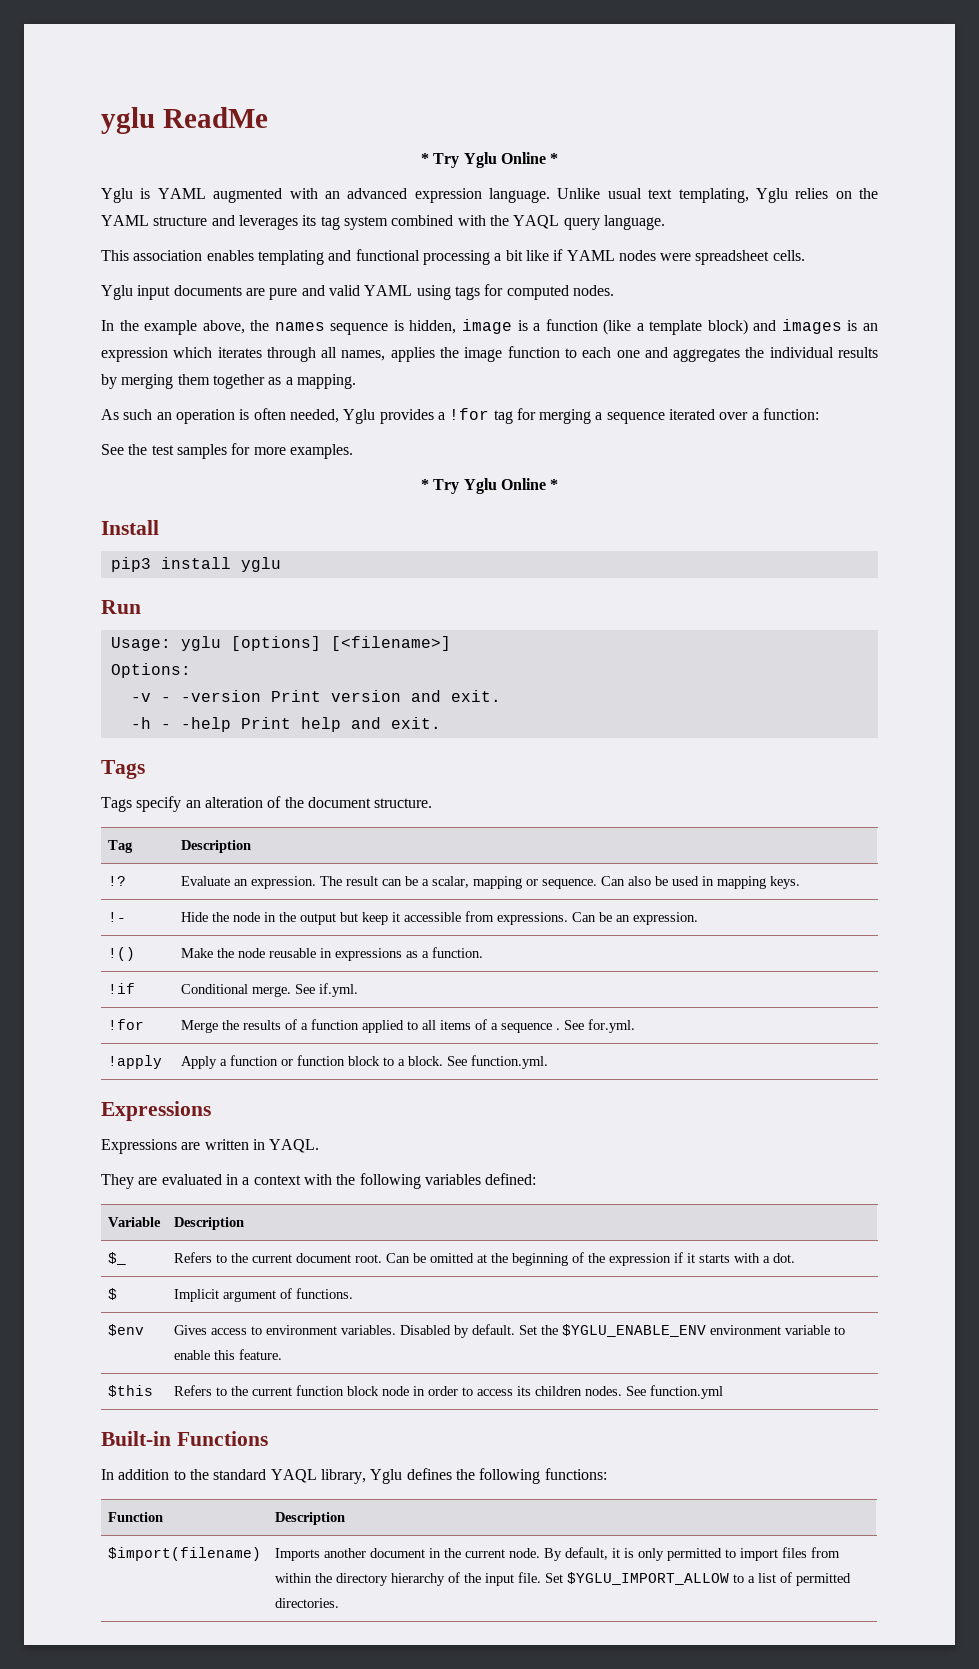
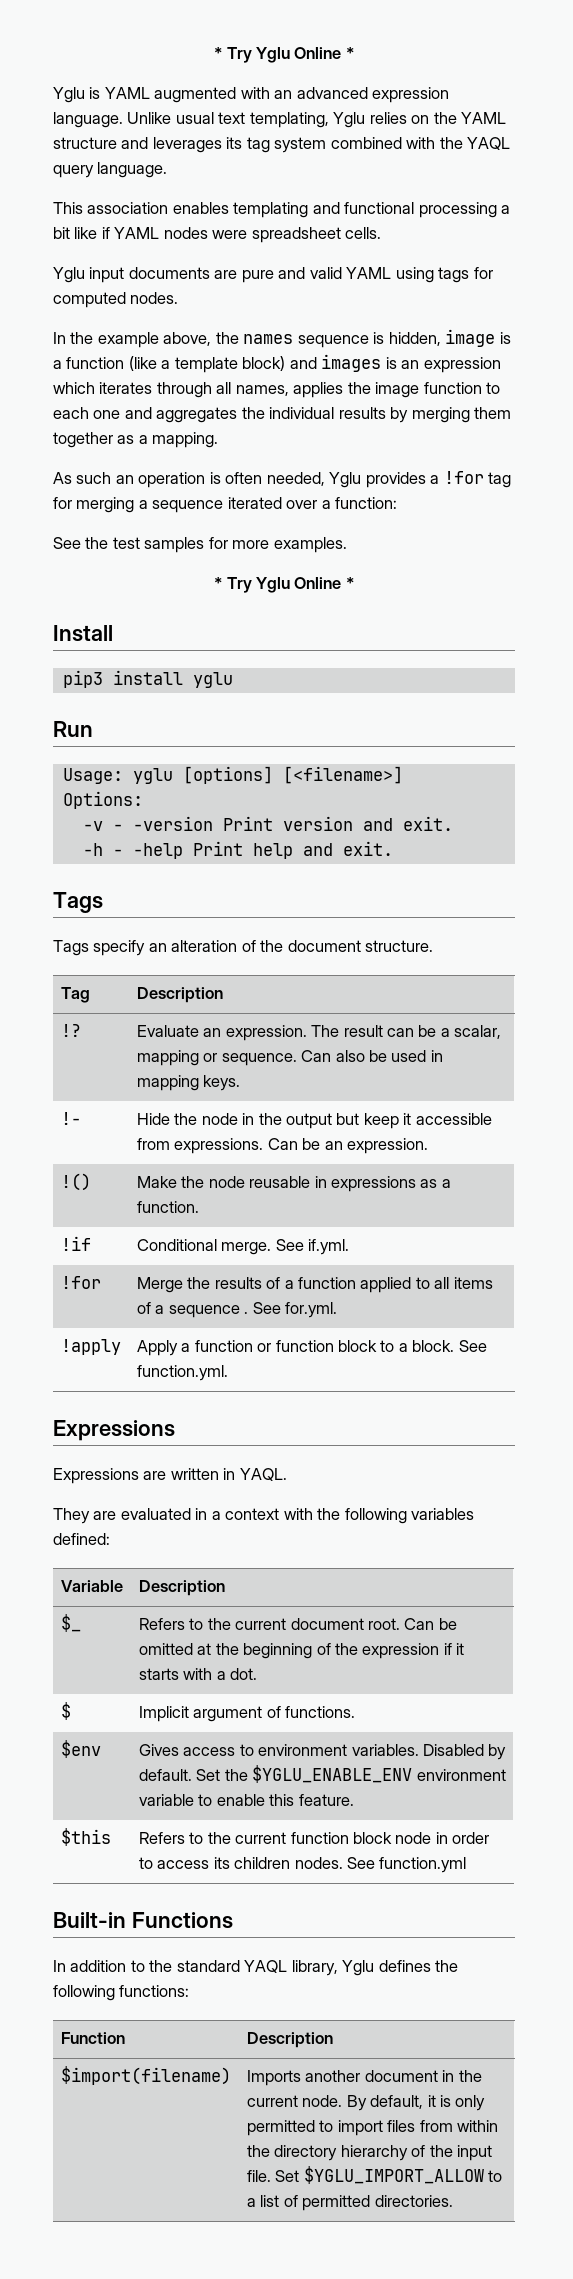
- yglu ReadMe

